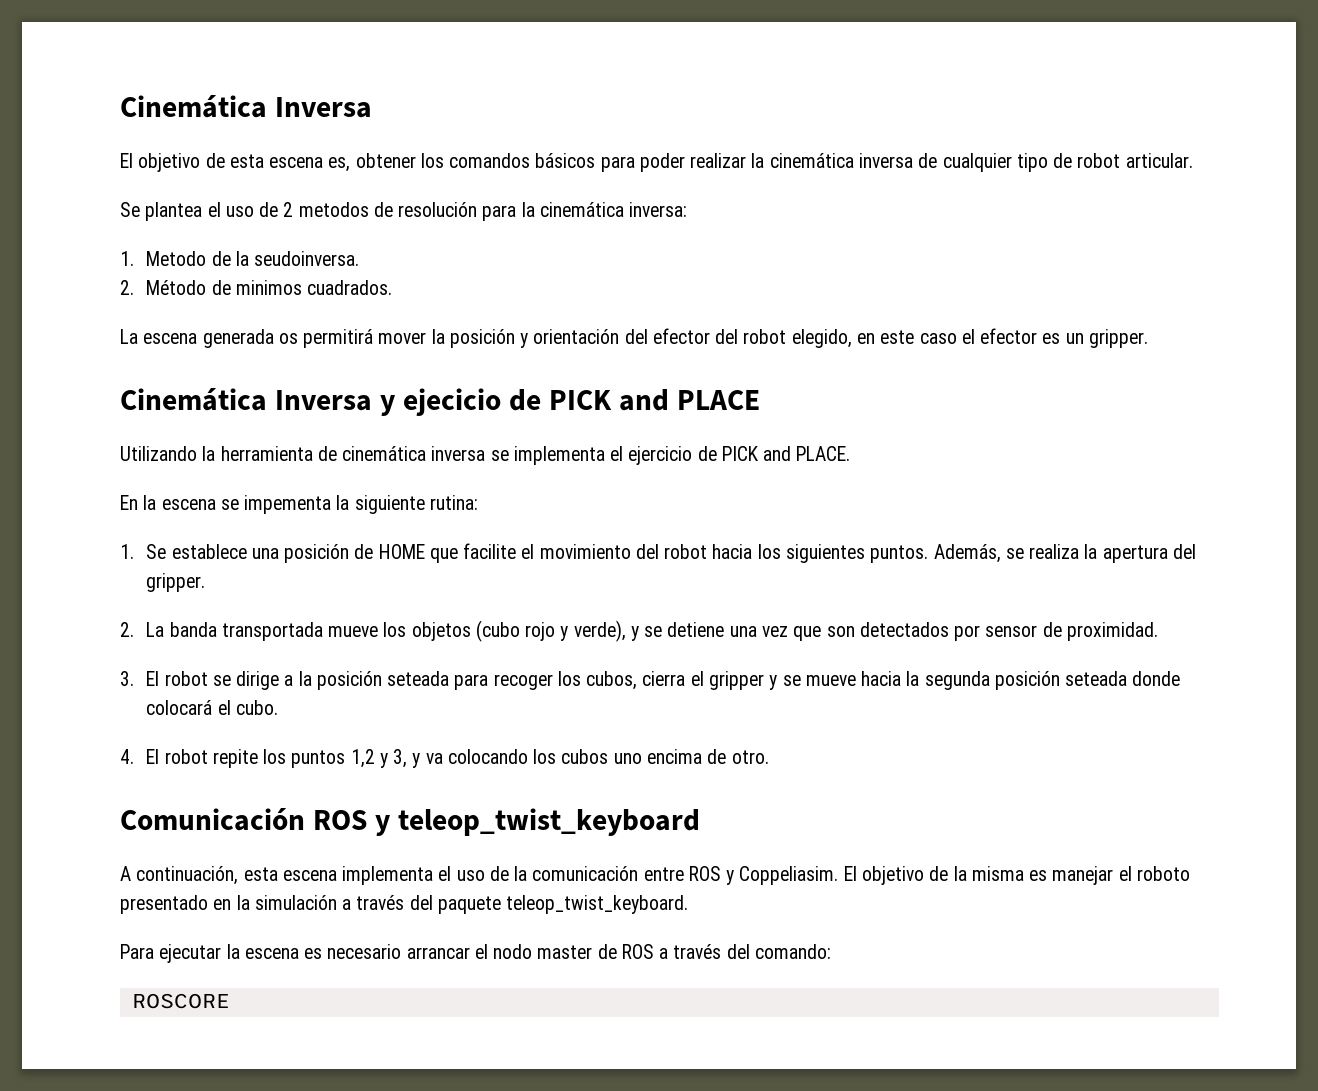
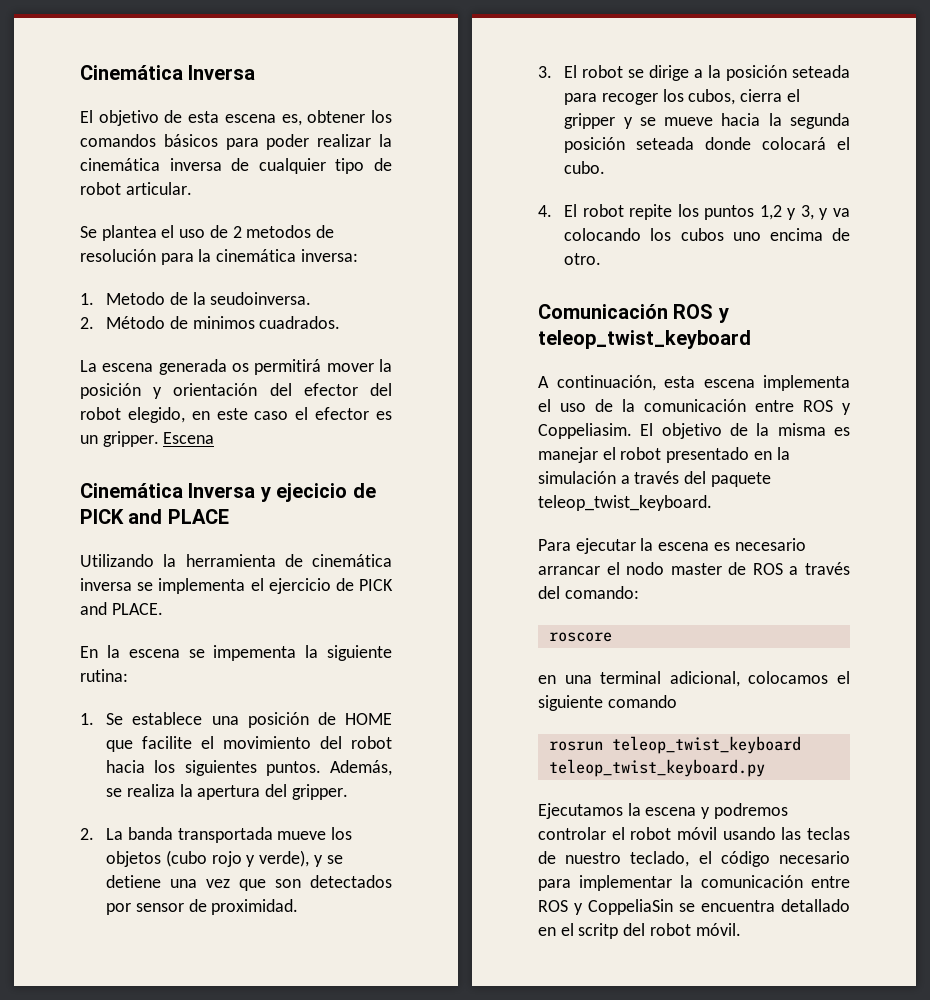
+ Escena
- El objetivo de la misma es manejar el roboto presentado en la simulación a través del paquete teleop_twist_keyboard.
+ El objetivo de la misma es manejar el robot presentado en la simulación a través del paquete teleop_twist_keyboard.
- ROSCORE
+ roscore
+ en una terminal adicional, colocamos el siguiente comando
+ rosrun teleop_twist_keyboard teleop_twist_keyboard.py
+ Ejecutamos la escena y podremos controlar el robot móvil usando las teclas de nuestro teclado, el código necesario para implementar la comunicación entre ROS y CoppeliaSin se encuentra detallado en el scritp del robot móvil.

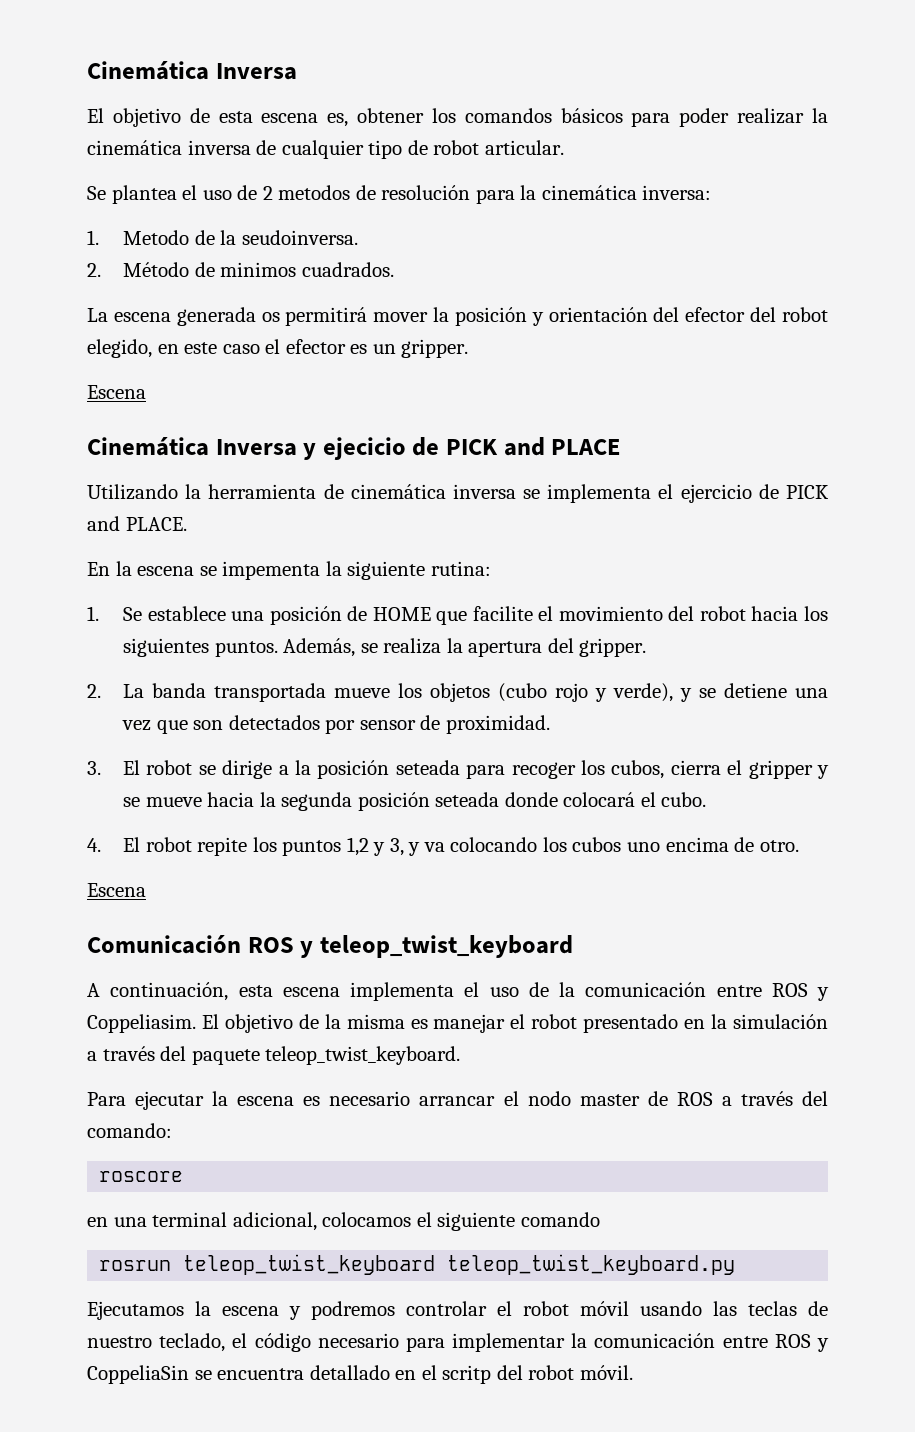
- La escena generada os permitirá mover la posición y orientación del efector del robot elegido, en este caso el efector es un gripper. Escena
+ La escena generada os permitirá mover la posición y orientación del efector del robot elegido, en este caso el efector es un gripper.
+ Escena
  4. El robot repite los puntos 1,2 y 3, y va colocando los cubos uno encima de otro.
+ Escena

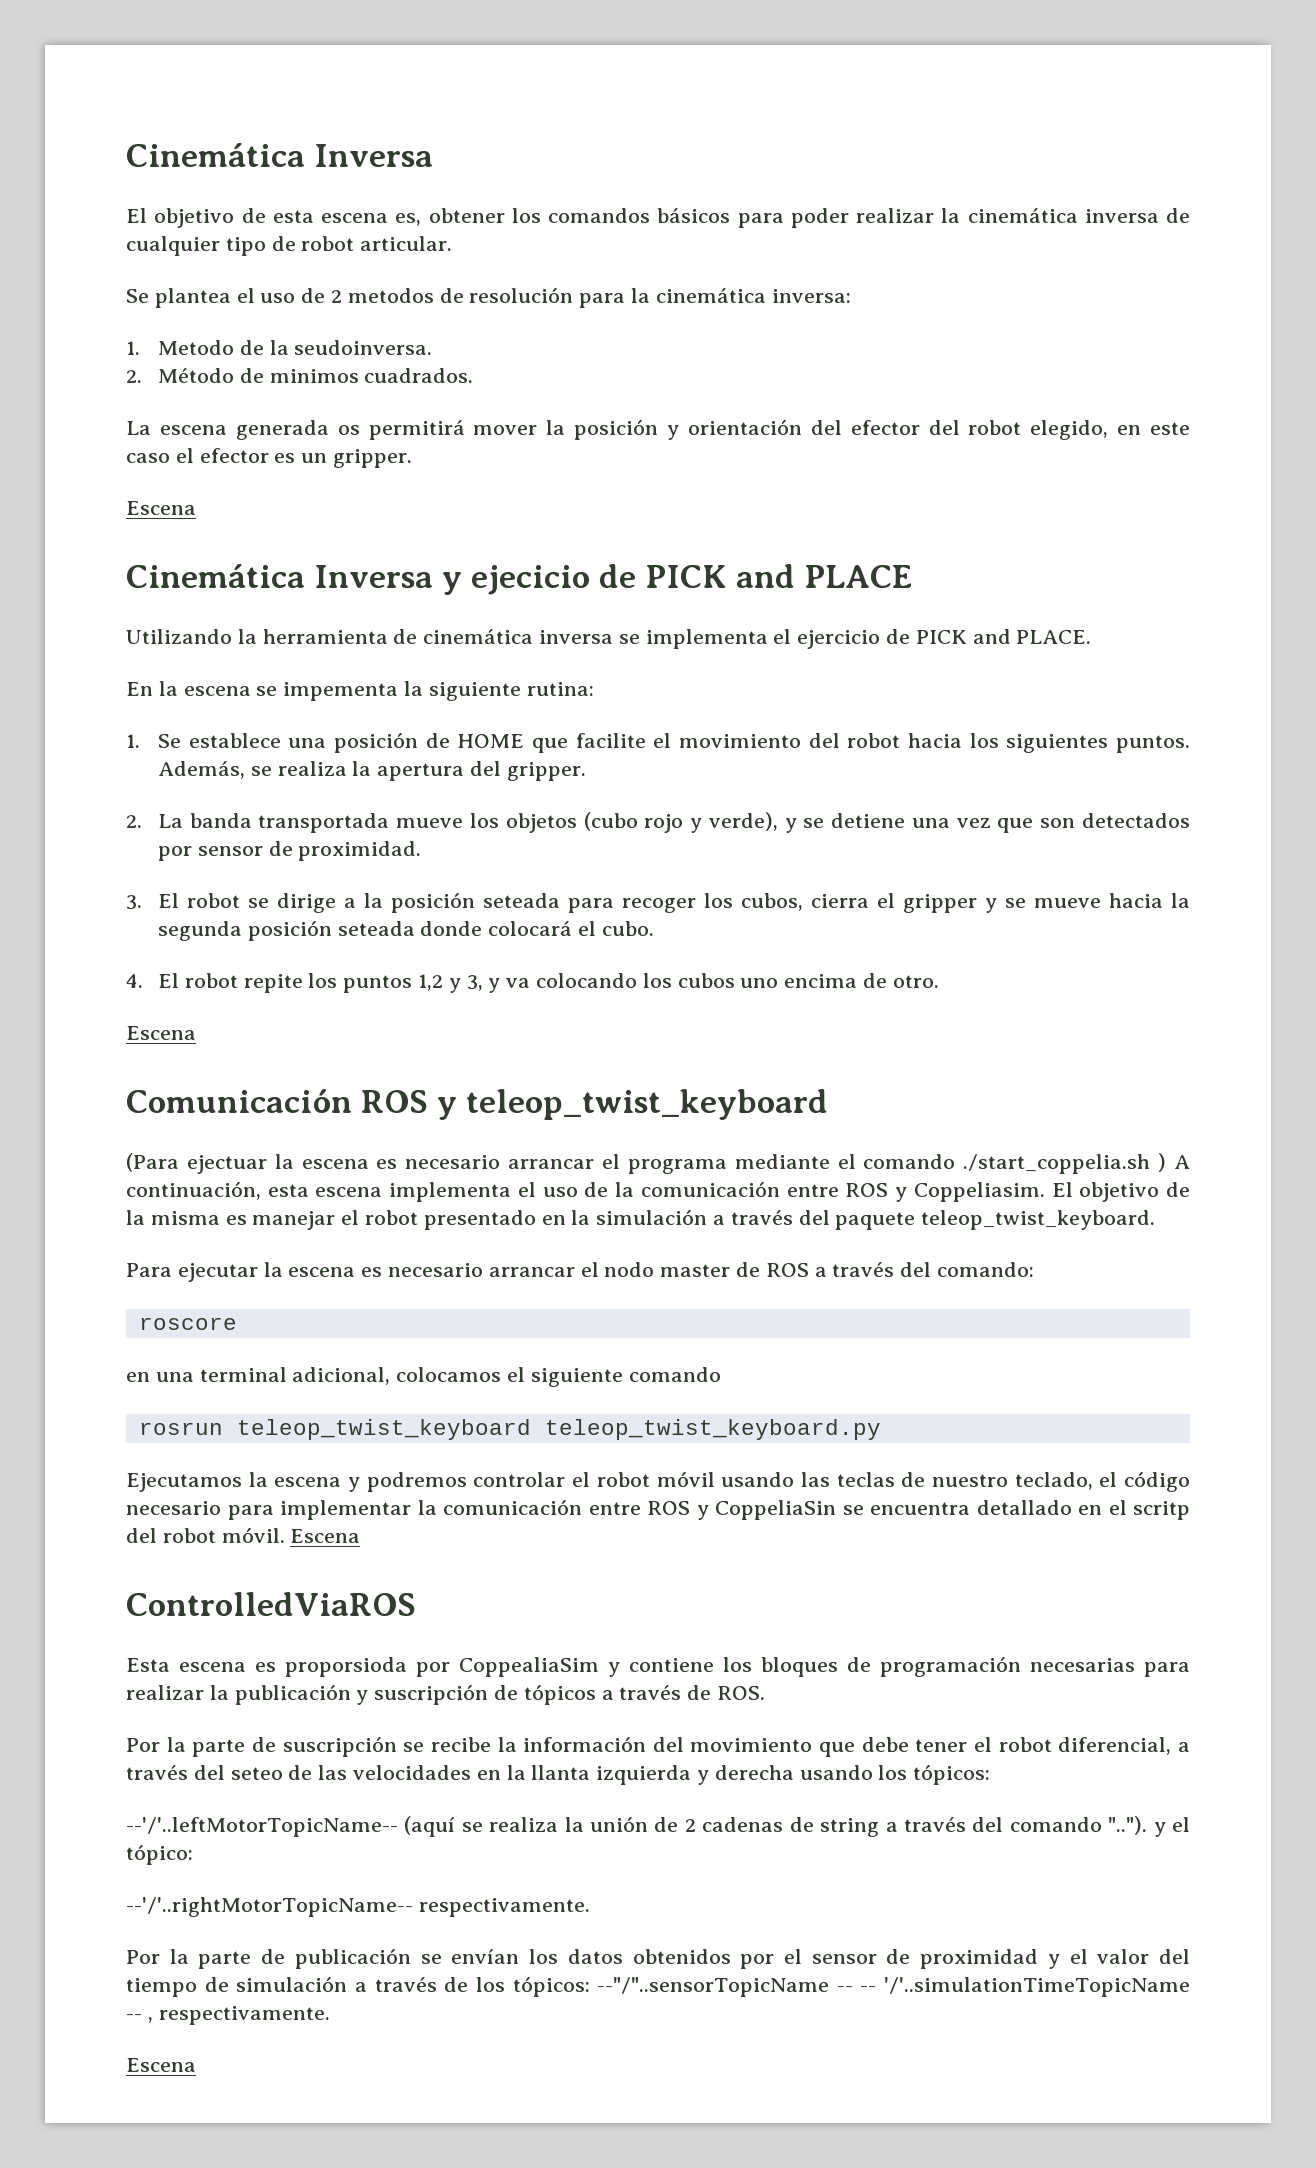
- A continuación, esta escena implementa el uso de la comunicación entre ROS y Coppeliasim.
+ (Para ejectuar la escena es necesario arrancar el programa mediante el comando ./start_coppelia.sh ) A continuación, esta escena implementa el uso de la comunicación entre ROS y Coppeliasim.
- Ejecutamos la escena y podremos controlar el robot móvil usando las teclas de nuestro teclado, el código necesario para implementar la comunicación entre ROS y CoppeliaSin se encuentra detallado en el scritp del robot móvil.
+ Ejecutamos la escena y podremos controlar el robot móvil usando las teclas de nuestro teclado, el código necesario para implementar la comunicación entre ROS y CoppeliaSin se encuentra detallado en el scritp del robot móvil. Escena
+ ControlledViaROS
+ Esta escena es proporsioda por CoppealiaSim y contiene los bloques de programación necesarias para realizar la publicación y suscripción de tópicos a través de ROS.
+ Por la parte de suscripción se recibe la información del movimiento que debe tener el robot diferencial, a través del seteo de las velocidades en la llanta izquierda y derecha usando los tópicos:
+ --'/'..leftMotorTopicName-- (aquí se realiza la unión de 2 cadenas de string a través del comando ".."). y el tópico:
+ --'/'..rightMotorTopicName-- respectivamente.
+ Por la parte de publicación se envían los datos obtenidos por el sensor de proximidad y el valor del tiempo de simulación a través de los tópicos: --"/"..sensorTopicName -- -- '/'..simulationTimeTopicName -- , respectivamente.
+ Escena

